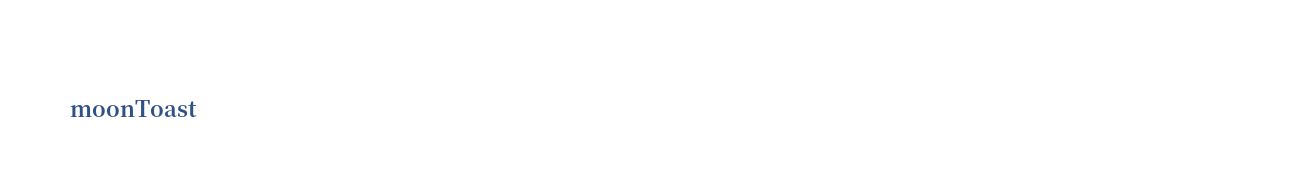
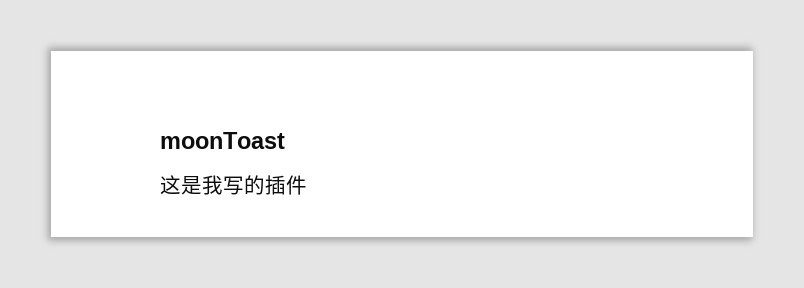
+ 这是我写的插件

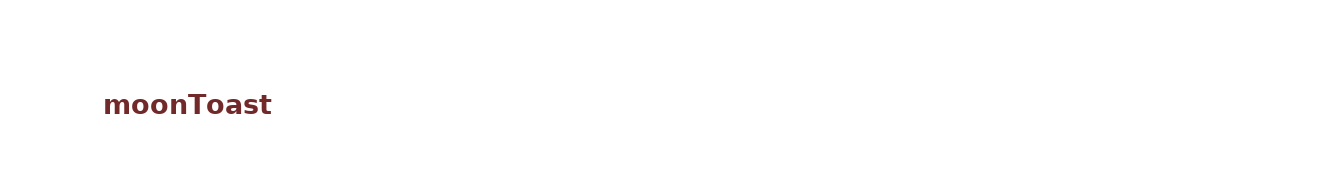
- 这是我写的插件

